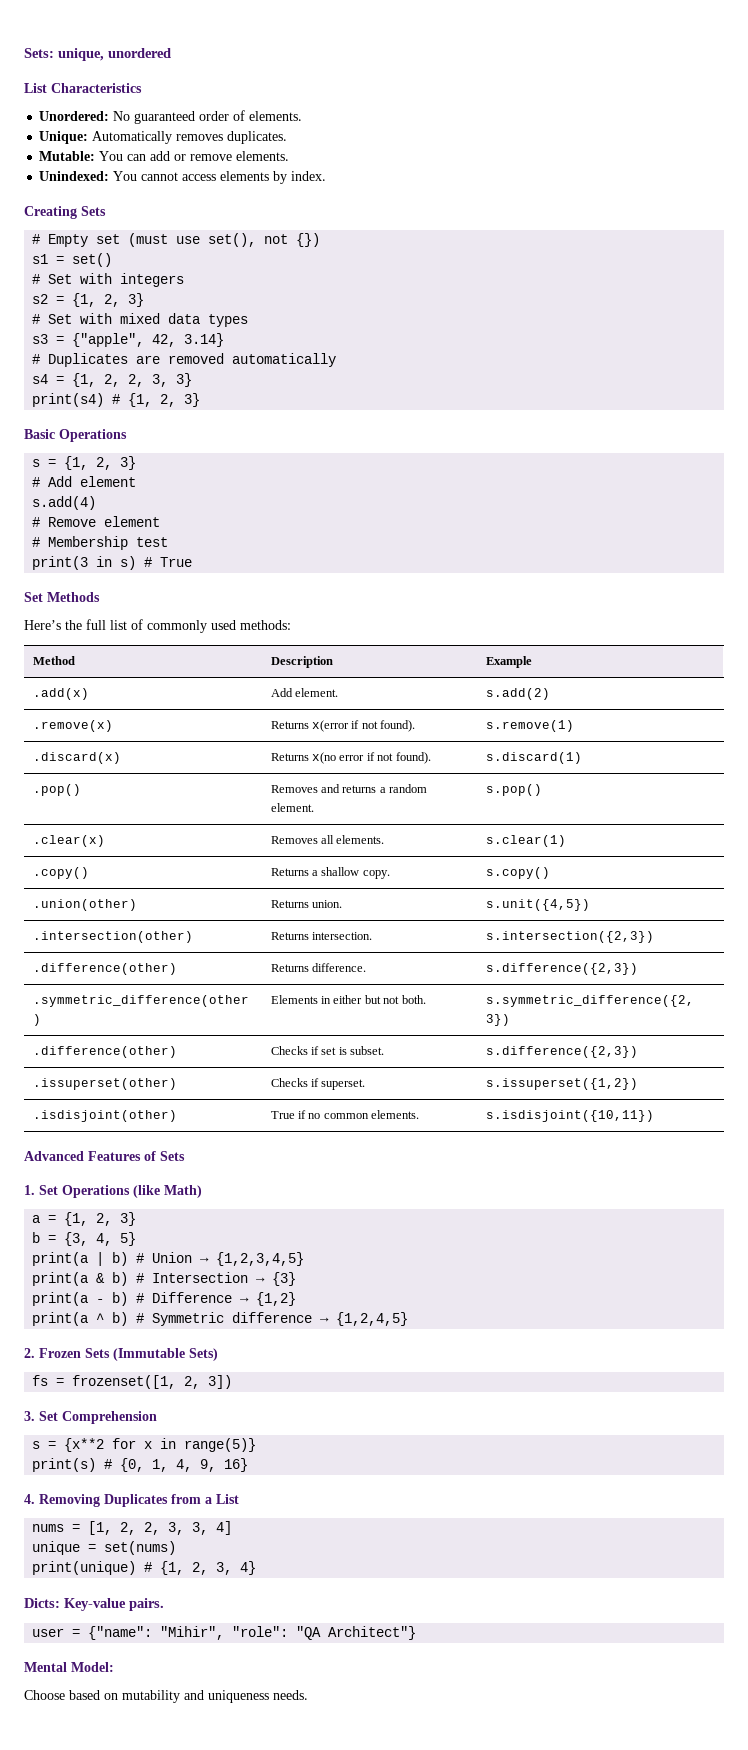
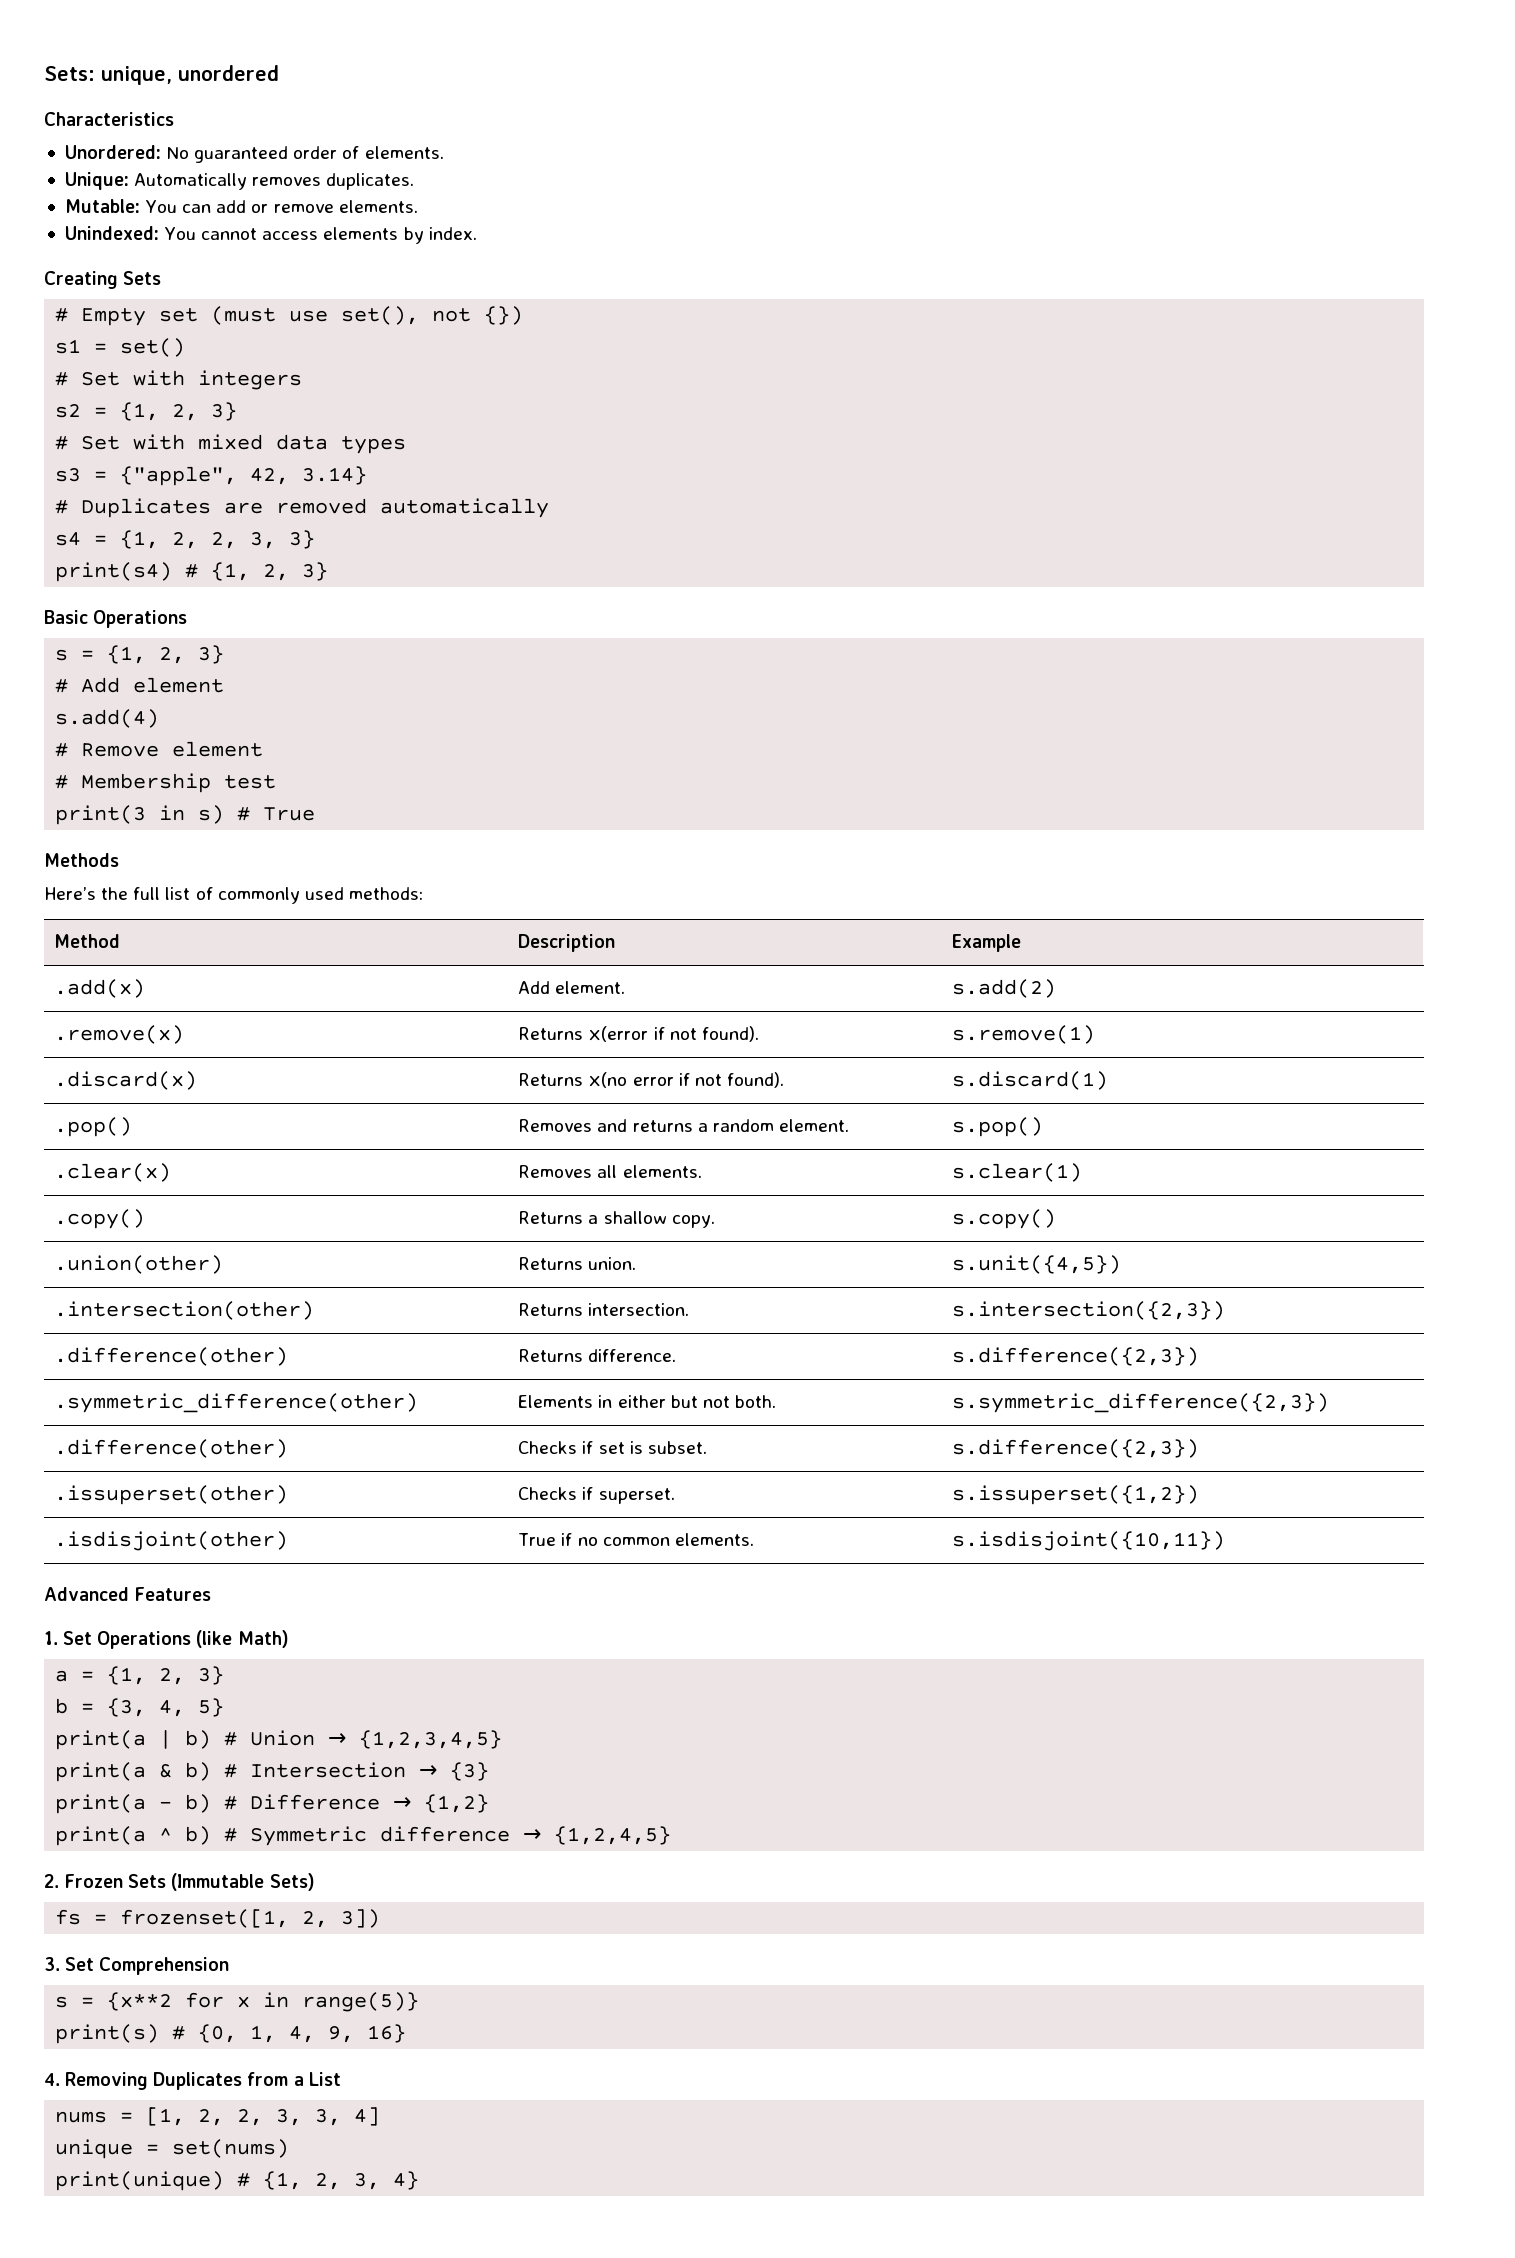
- List Characteristics
+ Characteristics
- Set Methods
+ Methods
- Advanced Features of Sets
+ Advanced Features
- Dicts: Key-value pairs.
- user = {"name": "Mihir", "role": "QA Architect"}
- Mental Model:
- Choose based on mutability and uniqueness needs.

